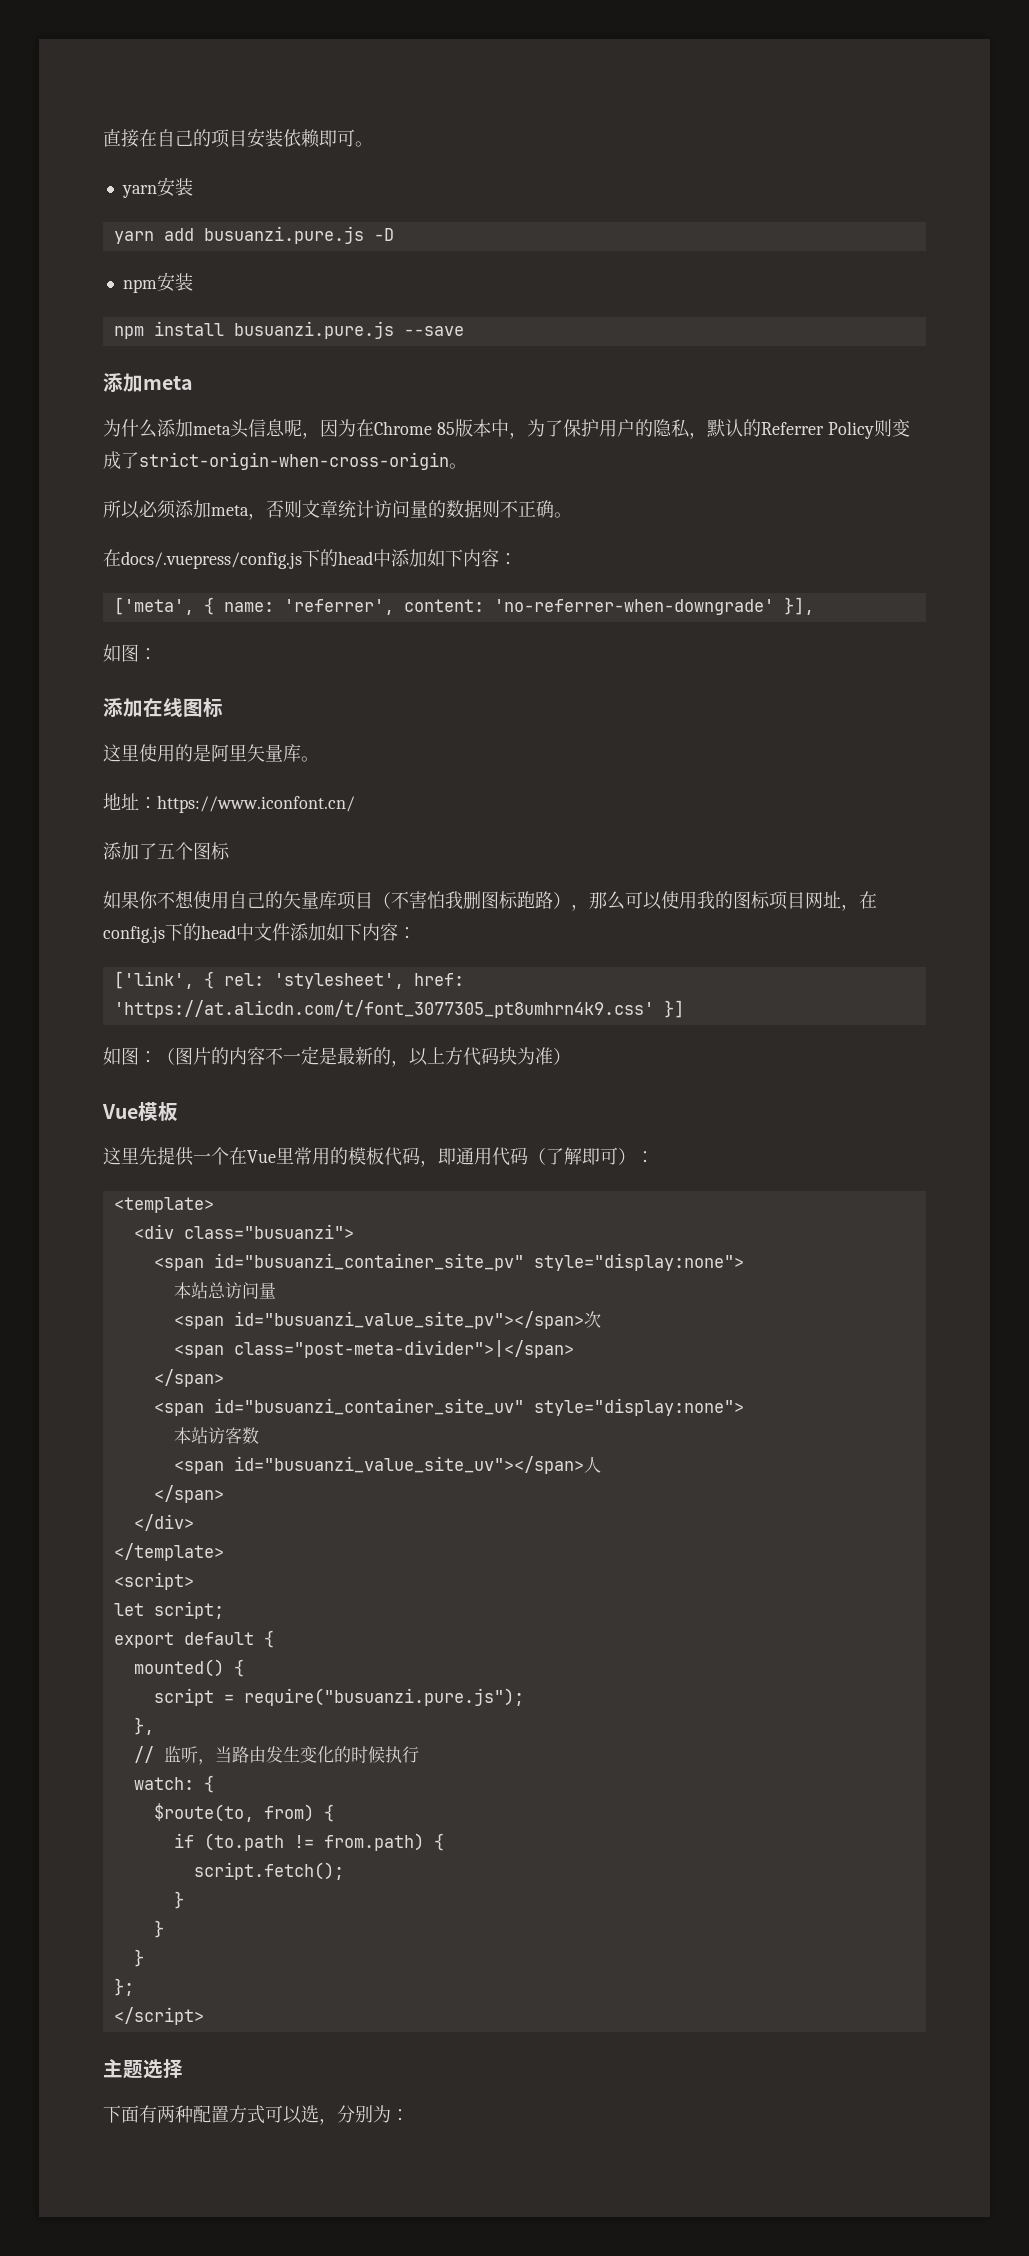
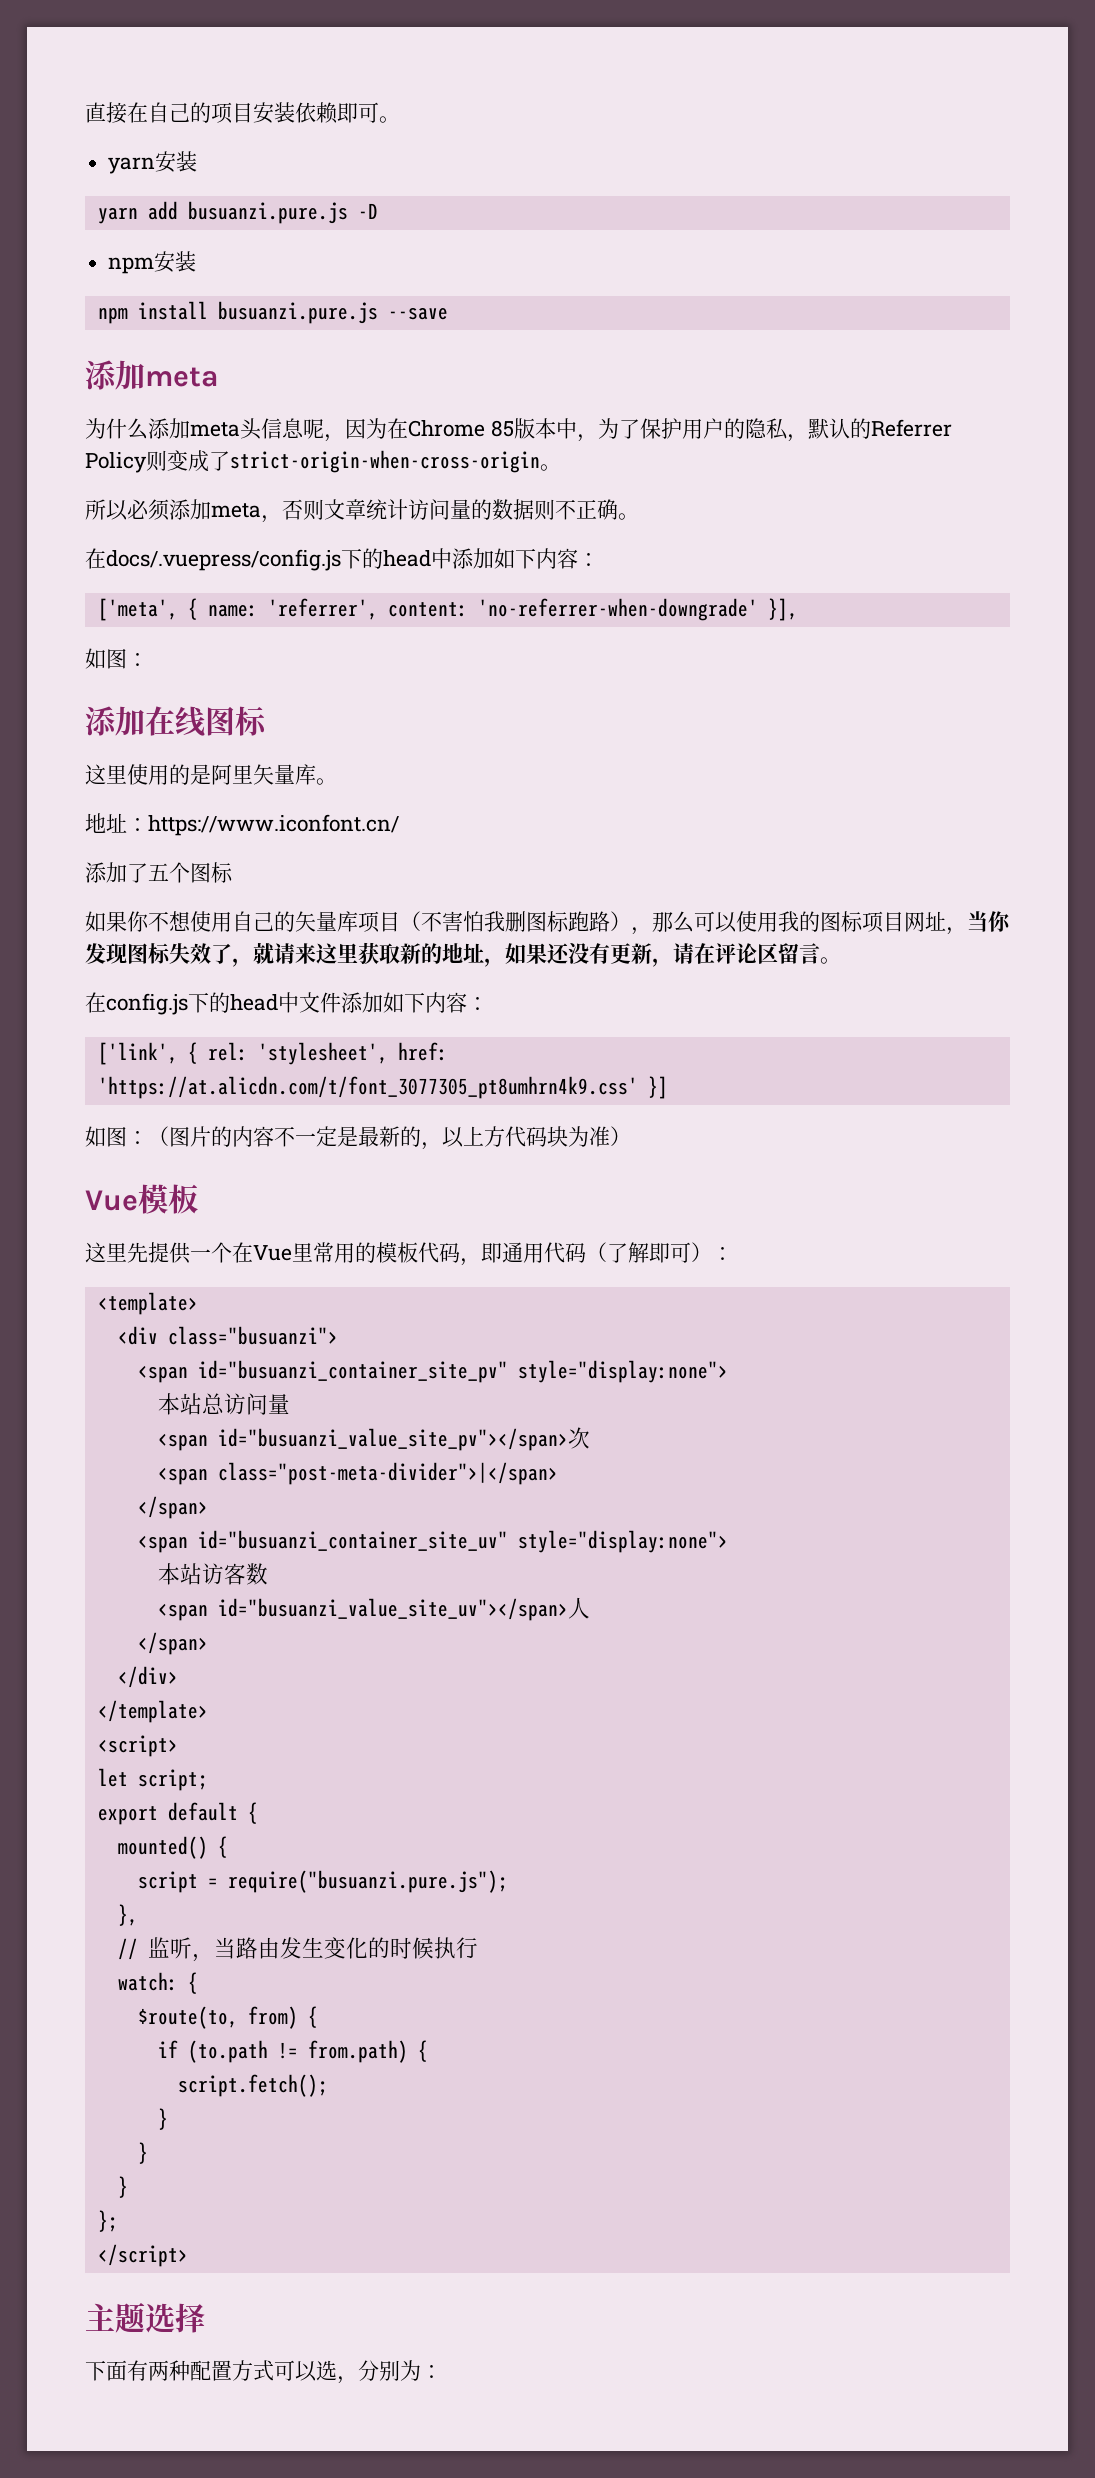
- 如果你不想使用自己的矢量库项目（不害怕我删图标跑路），那么可以使用我的图标项目网址，在config.js下的head中文件添加如下内容：
+ 如果你不想使用自己的矢量库项目（不害怕我删图标跑路），那么可以使用我的图标项目网址，当你发现图标失效了，就请来这里获取新的地址，如果还没有更新，请在评论区留言。
+ 在config.js下的head中文件添加如下内容：

